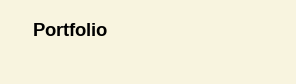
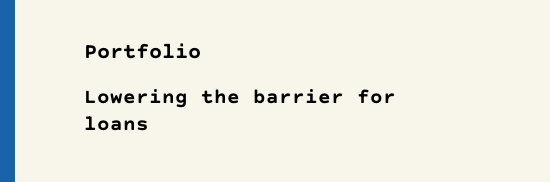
+ Lowering the barrier for loans

